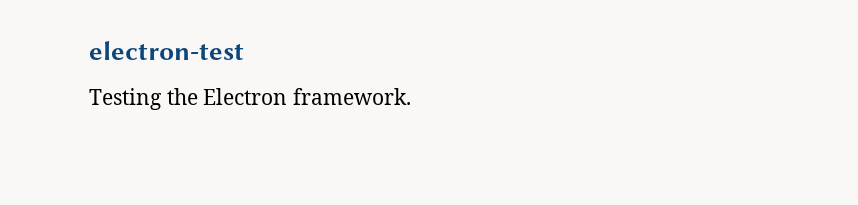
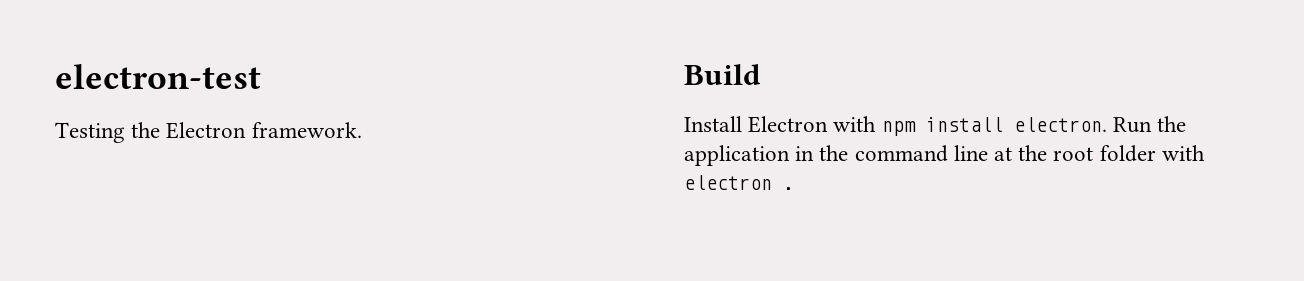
+ Build
+ Install Electron with npm install electron. Run the application in the command line at the root folder with electron .

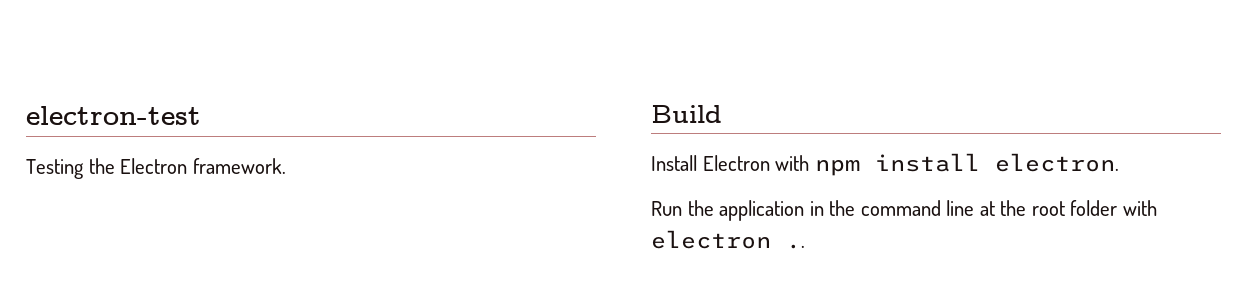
- Install Electron with npm install electron. Run the application in the command line at the root folder with electron .
+ Install Electron with npm install electron.
+ Run the application in the command line at the root folder with electron ..

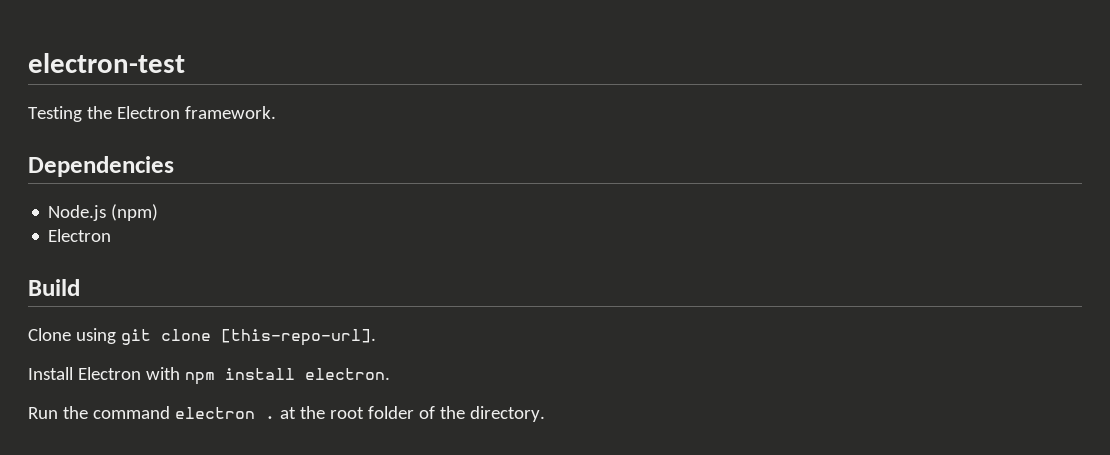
+ Dependencies
+ Node.js (npm)
+ Electron
  Build
+ Clone using git clone [this-repo-url].
- Run the application in the command line at the root folder with electron ..
+ Run the command electron . at the root folder of the directory.

